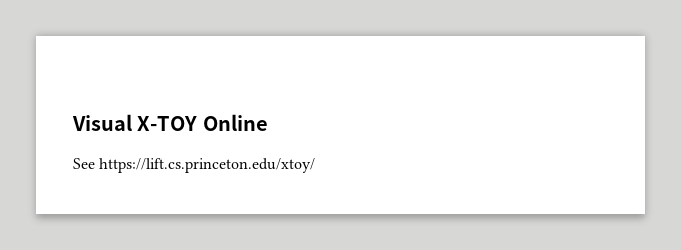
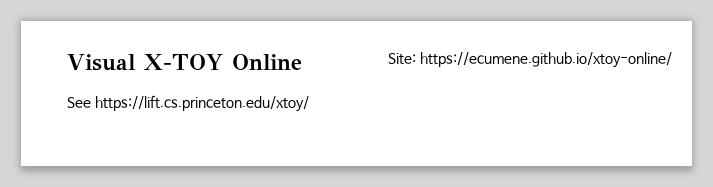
+ Site: https://ecumene.github.io/xtoy-online/

